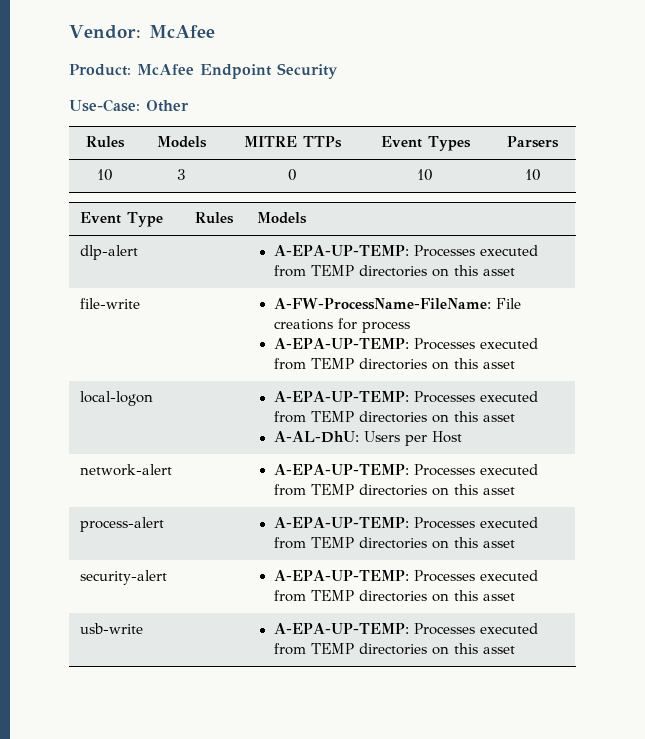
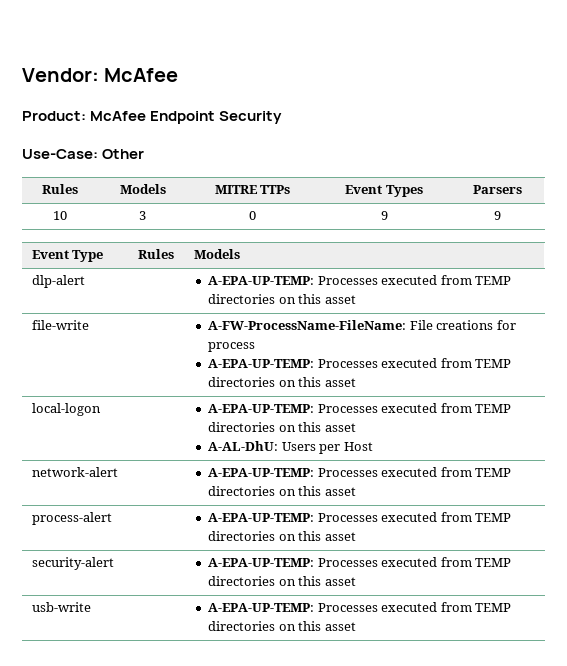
- 10 | 3 | 0 | 10 | 10
+ 10 | 3 | 0 | 9 | 9

